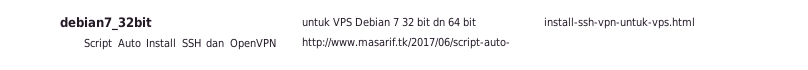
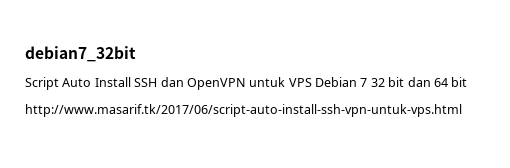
- Script Auto Install SSH dan OpenVPN untuk VPS Debian 7 32 bit dn 64 bit
+ Script Auto Install SSH dan OpenVPN untuk VPS Debian 7 32 bit dan 64 bit

